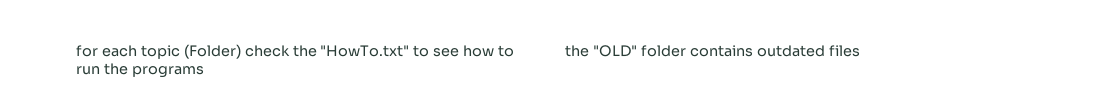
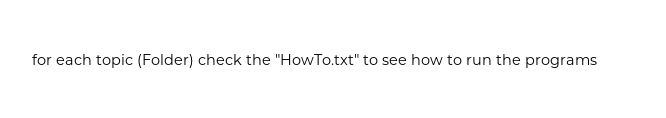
- the "OLD" folder contains outdated files

